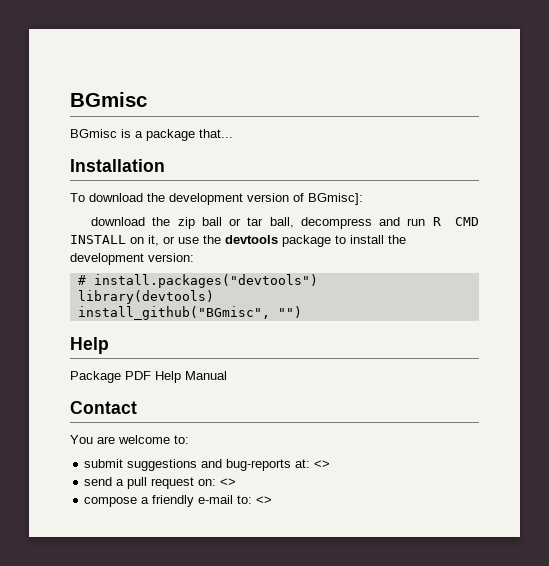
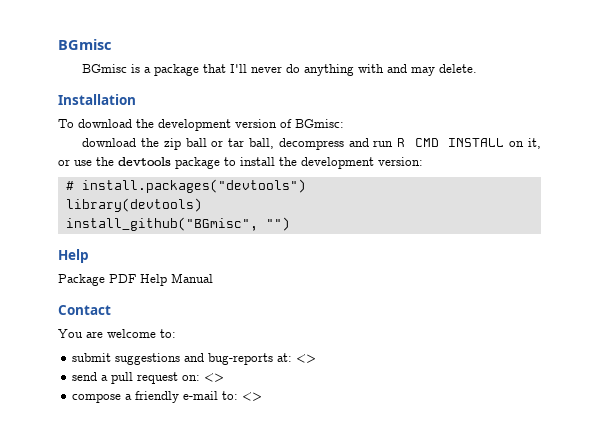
- BGmisc is a package that...
+ BGmisc is a package that I'll never do anything with and may delete.
- To download the development version of BGmisc]:
+ To download the development version of BGmisc:

